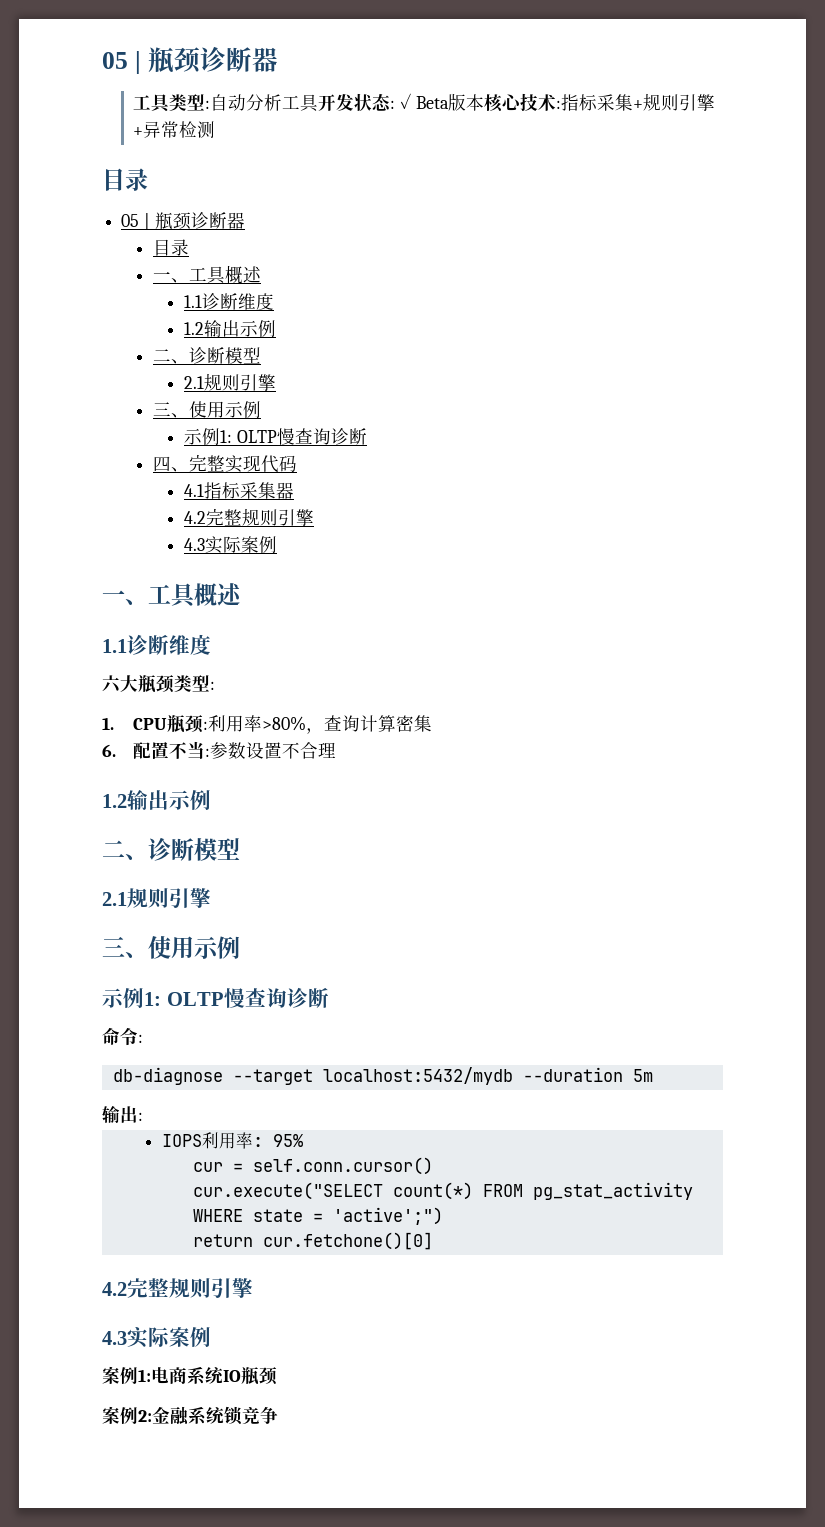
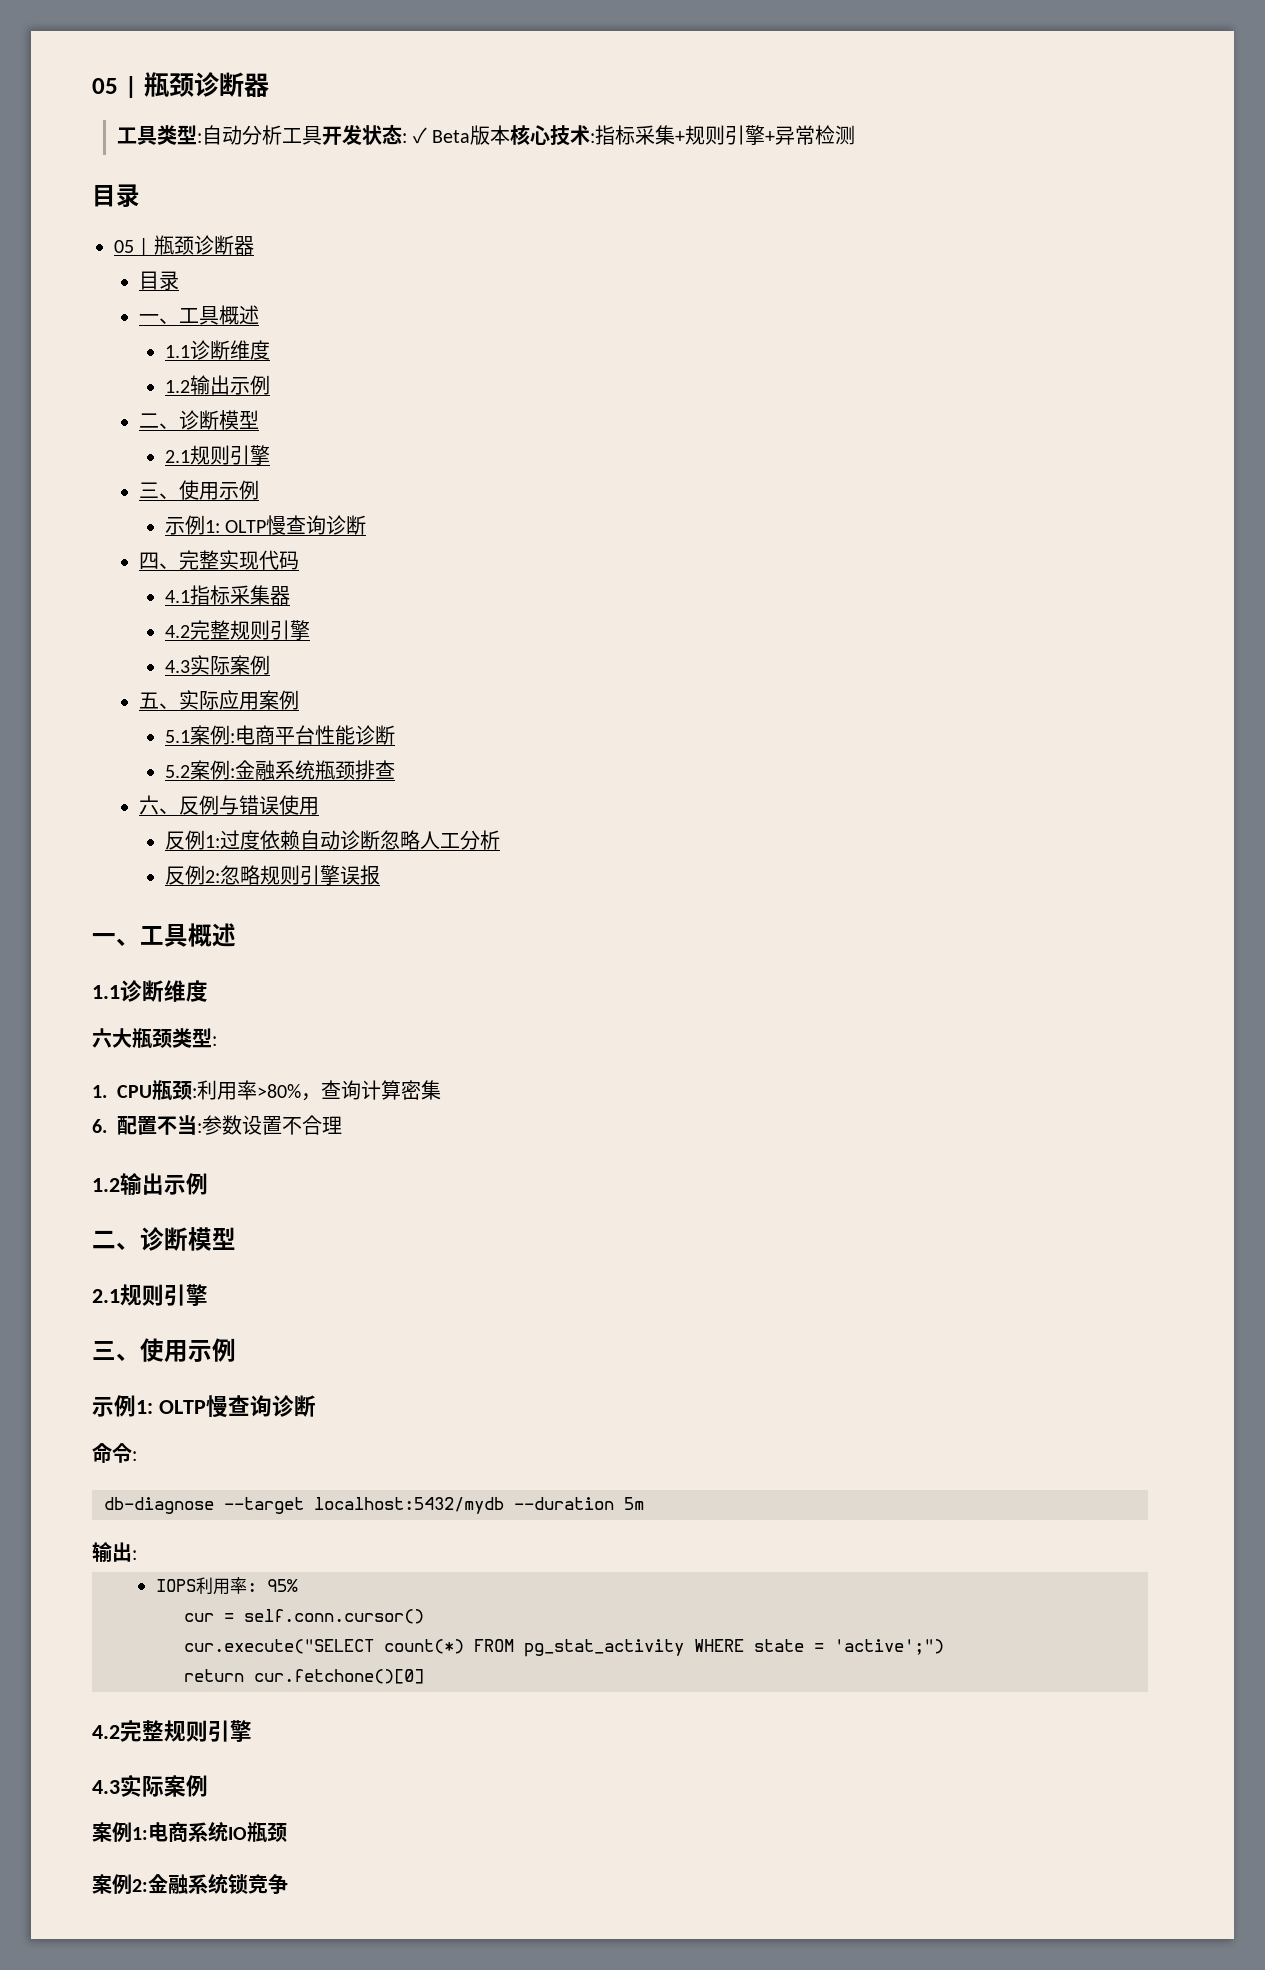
+ 五、实际应用案例
+ 5.1案例:电商平台性能诊断
+ 5.2案例:金融系统瓶颈排查
+ 六、反例与错误使用
+ 反例1:过度依赖自动诊断忽略人工分析
+ 反例2:忽略规则引擎误报

